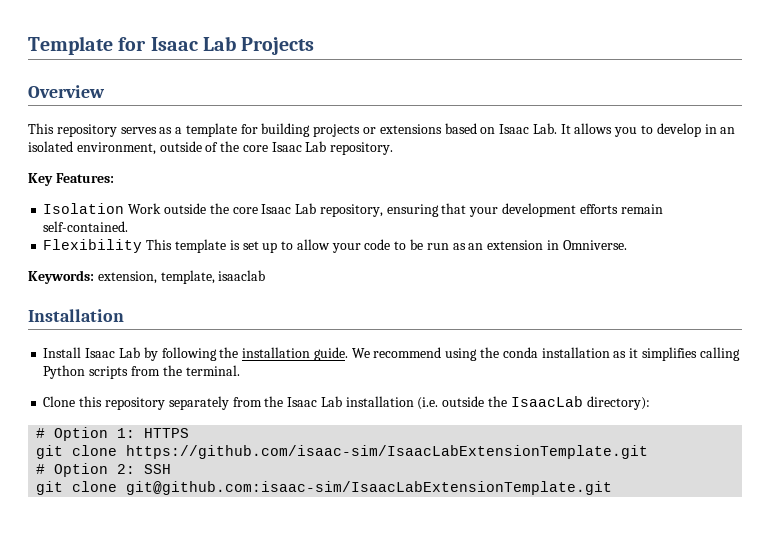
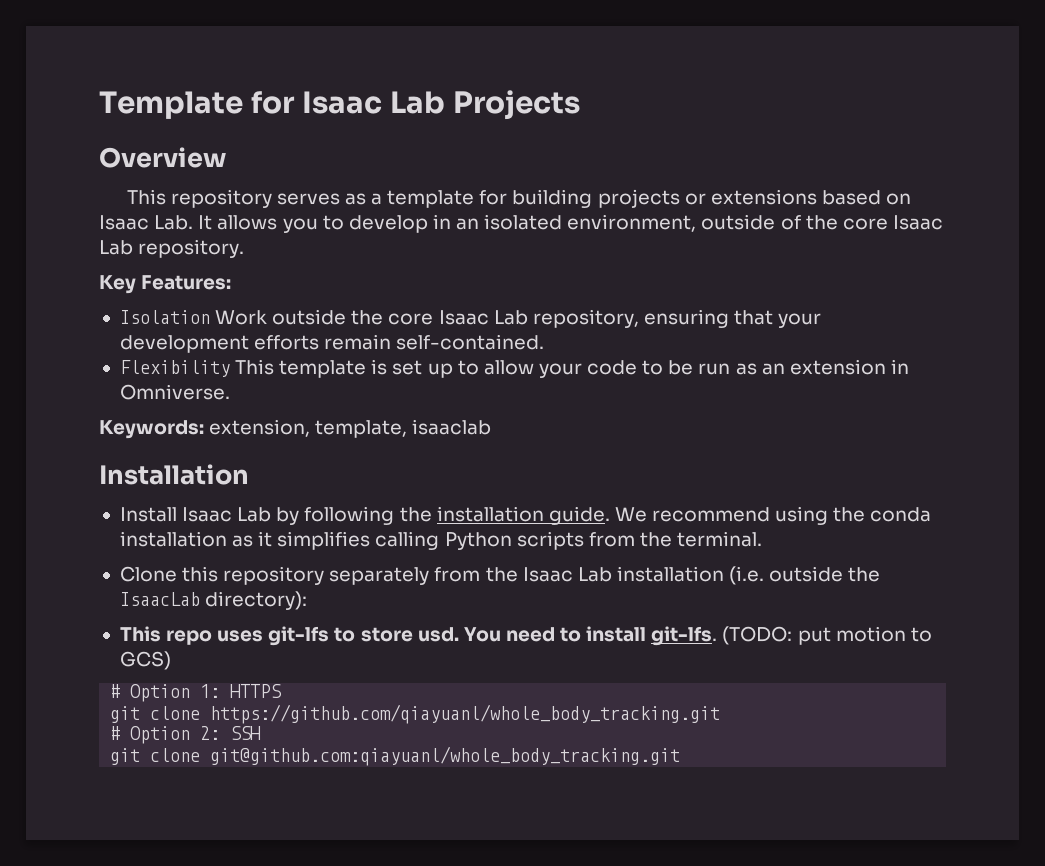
+ This repo uses git-lfs to store usd. You need to install git-lfs. (TODO: put motion to GCS)
- git clone https://github.com/isaac-sim/IsaacLabExtensionTemplate.git
+ git clone https://github.com/qiayuanl/whole_body_tracking.git
- git clone git@github.com:isaac-sim/IsaacLabExtensionTemplate.git
+ git clone git@github.com:qiayuanl/whole_body_tracking.git

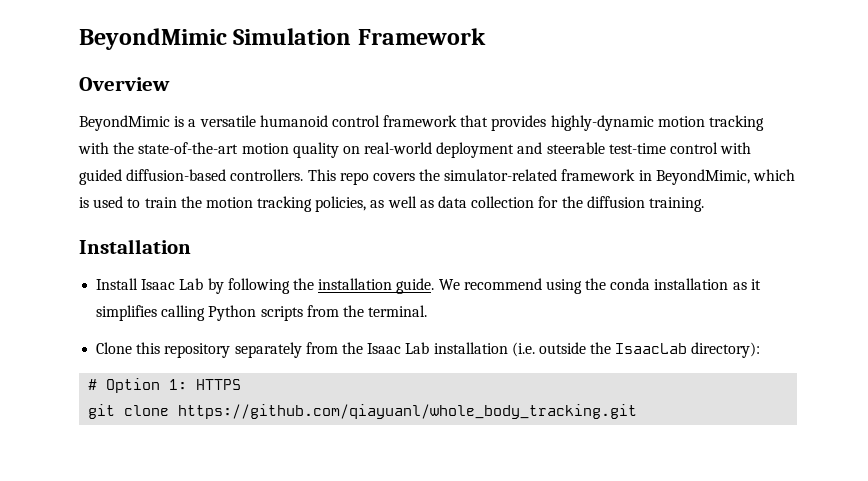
- Template for Isaac Lab Projects
+ BeyondMimic Simulation Framework
  Overview
- This repository serves as a template for building projects or extensions based on Isaac Lab. It allows you to develop in an isolated environment, outside of the core Isaac Lab repository.
- Key Features:
- Isolation Work outside the core Isaac Lab repository, ensuring that your development efforts remain self-contained.
- Flexibility This template is set up to allow your code to be run as an extension in Omniverse.
- Keywords: extension, template, isaaclab
+ BeyondMimic is a versatile humanoid control framework that provides highly-dynamic motion tracking with the state-of-the-art motion quality on real-world deployment and steerable test-time control with guided diffusion-based controllers. This repo covers the simulator-related framework in BeyondMimic, which is used to train the motion tracking policies, as well as data collection for the diffusion training.
- This repo uses git-lfs to store usd. You need to install git-lfs. (TODO: put motion to GCS)
- # Option 2: SSH
- git clone git@github.com:qiayuanl/whole_body_tracking.git

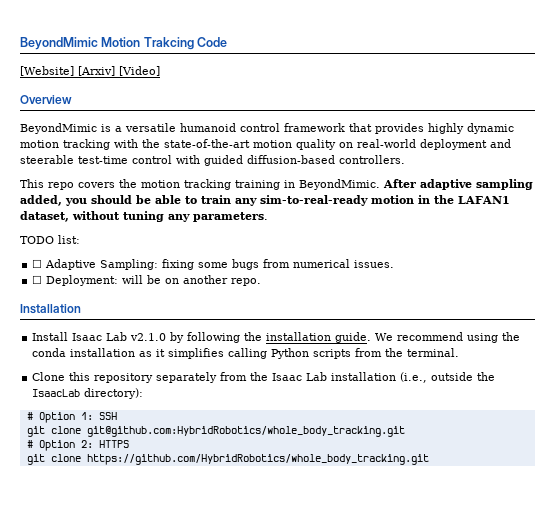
- BeyondMimic Simulation Framework
+ BeyondMimic Motion Trakcing Code
+ [Website] [Arxiv] [Video]
- BeyondMimic is a versatile humanoid control framework that provides highly-dynamic motion tracking with the state-of-the-art motion quality on real-world deployment and steerable test-time control with guided diffusion-based controllers. This repo covers the simulator-related framework in BeyondMimic, which is used to train the motion tracking policies, as well as data collection for the diffusion training.
+ BeyondMimic is a versatile humanoid control framework that provides highly dynamic motion tracking with the state-of-the-art motion quality on real-world deployment and steerable test-time control with guided diffusion-based controllers.
+ This repo covers the motion tracking training in BeyondMimic. After adaptive sampling added, you should be able to train any sim-to-real-ready motion in the LAFAN1 dataset, without tuning any parameters.
+ TODO list:
+ ☐ Adaptive Sampling: fixing some bugs from numerical issues.
+ ☐ Deployment: will be on another repo.
- Install Isaac Lab by following the installation guide.
+ Install Isaac Lab v2.1.0 by following the installation guide.
- Clone this repository separately from the Isaac Lab installation (i.e. outside the IsaacLab directory):
+ Clone this repository separately from the Isaac Lab installation (i.e., outside the IsaacLab directory):
- # Option 1: HTTPS
+ # Option 1: SSH
+ git clone git@github.com:HybridRobotics/whole_body_tracking.git
+ # Option 2: HTTPS
- git clone https://github.com/qiayuanl/whole_body_tracking.git
+ git clone https://github.com/HybridRobotics/whole_body_tracking.git

